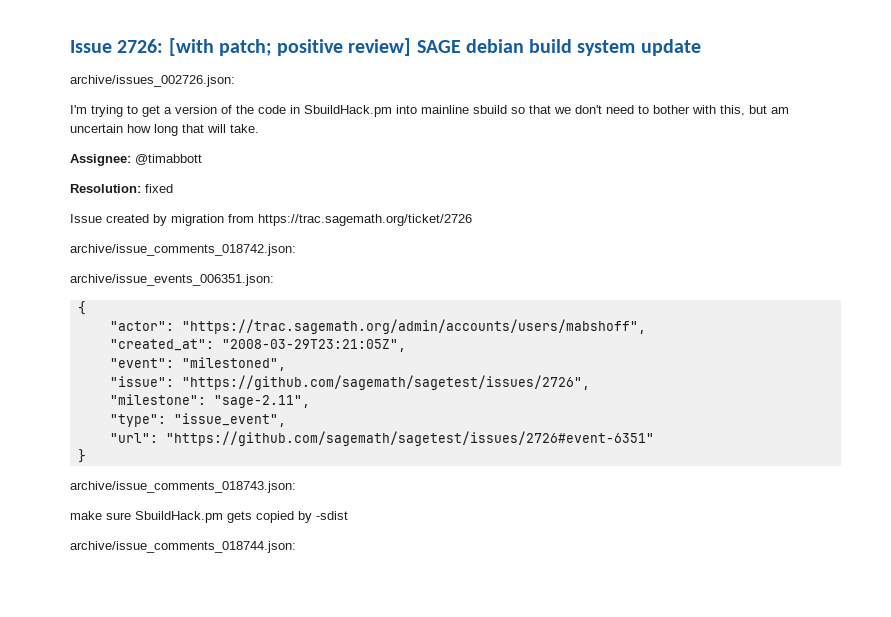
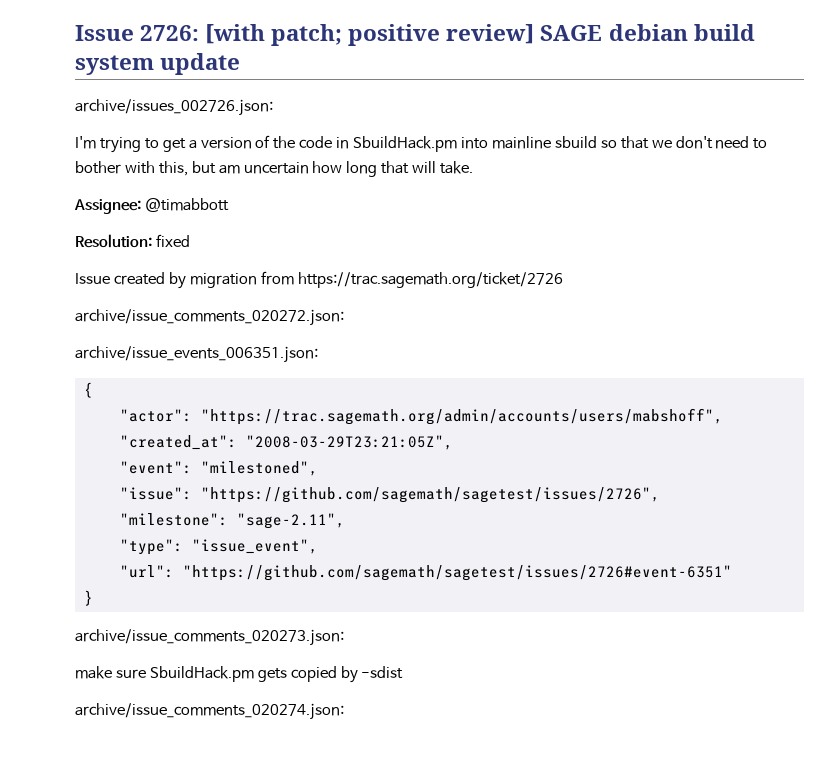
- archive/issue_comments_018742.json:
+ archive/issue_comments_020272.json:
- archive/issue_comments_018743.json:
+ archive/issue_comments_020273.json:
- archive/issue_comments_018744.json:
+ archive/issue_comments_020274.json:

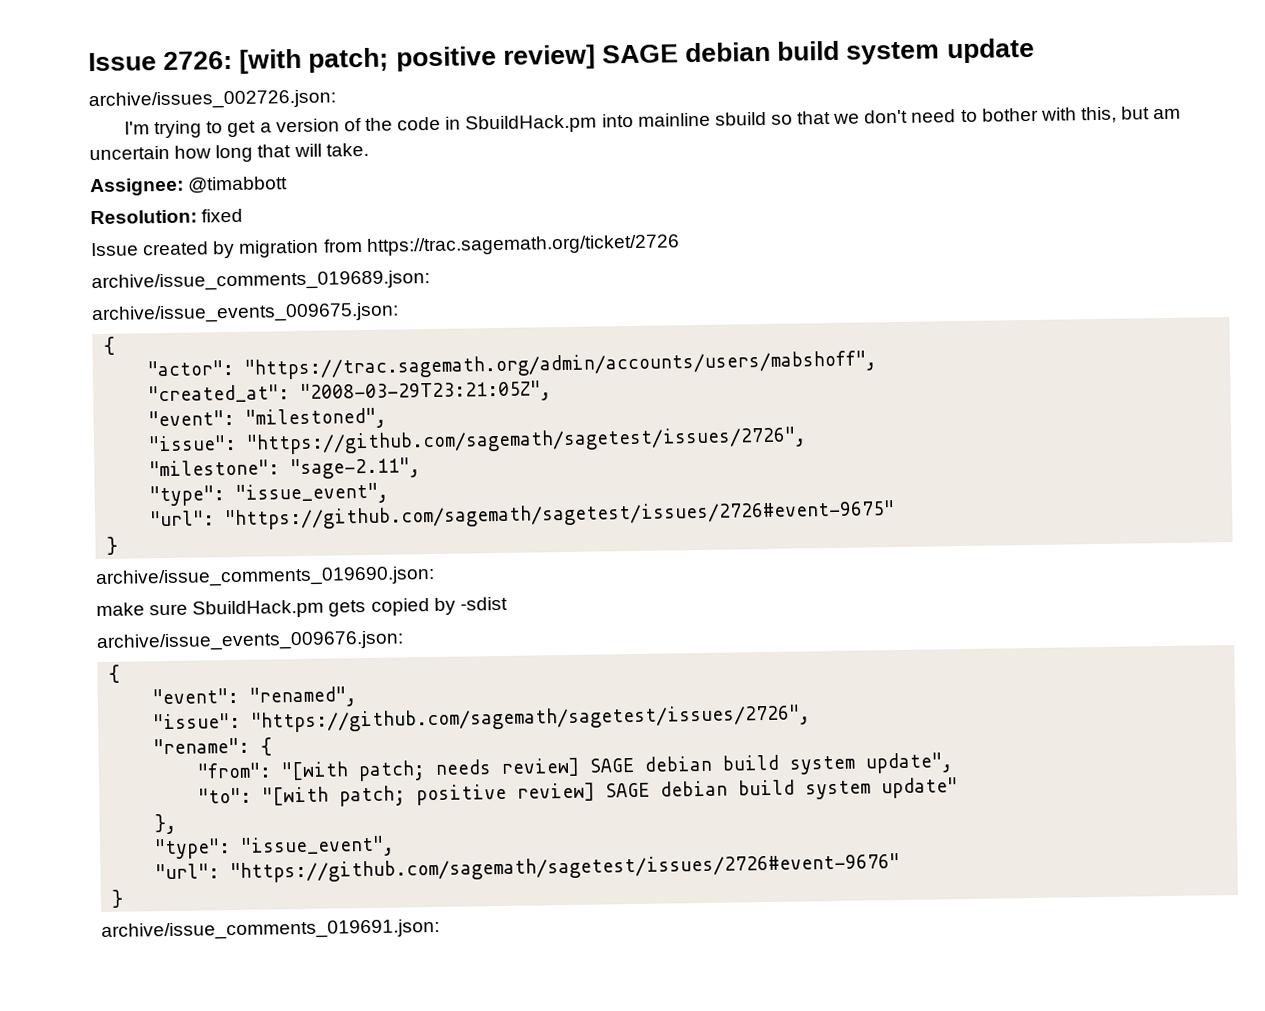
- archive/issue_comments_020272.json:
- archive/issue_events_006351.json:
+ archive/issue_comments_019689.json:
+ archive/issue_events_009675.json:
- "url": "https://github.com/sagemath/sagetest/issues/2726#event-6351"
+ "url": "https://github.com/sagemath/sagetest/issues/2726#event-9675"
  }
- archive/issue_comments_020273.json:
+ archive/issue_comments_019690.json:
- archive/issue_comments_020274.json:
+ archive/issue_events_009676.json:
+ {
+ "event": "renamed",
+ "issue": "https://github.com/sagemath/sagetest/issues/2726",
+ "rename": {
+ "from": "[with patch; needs review] SAGE debian build system update",
+ "to": "[with patch; positive review] SAGE debian build system update"
+ },
+ "type": "issue_event",
+ "url": "https://github.com/sagemath/sagetest/issues/2726#event-9676"
+ }
+ archive/issue_comments_019691.json:

